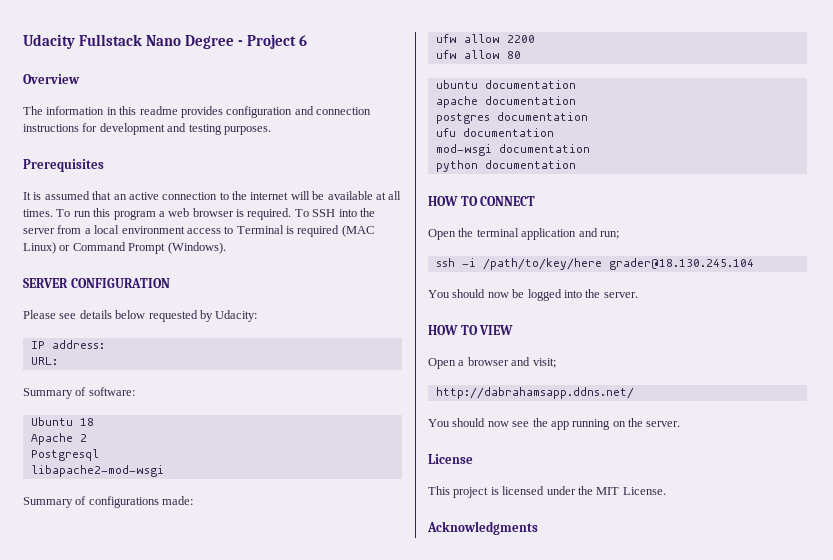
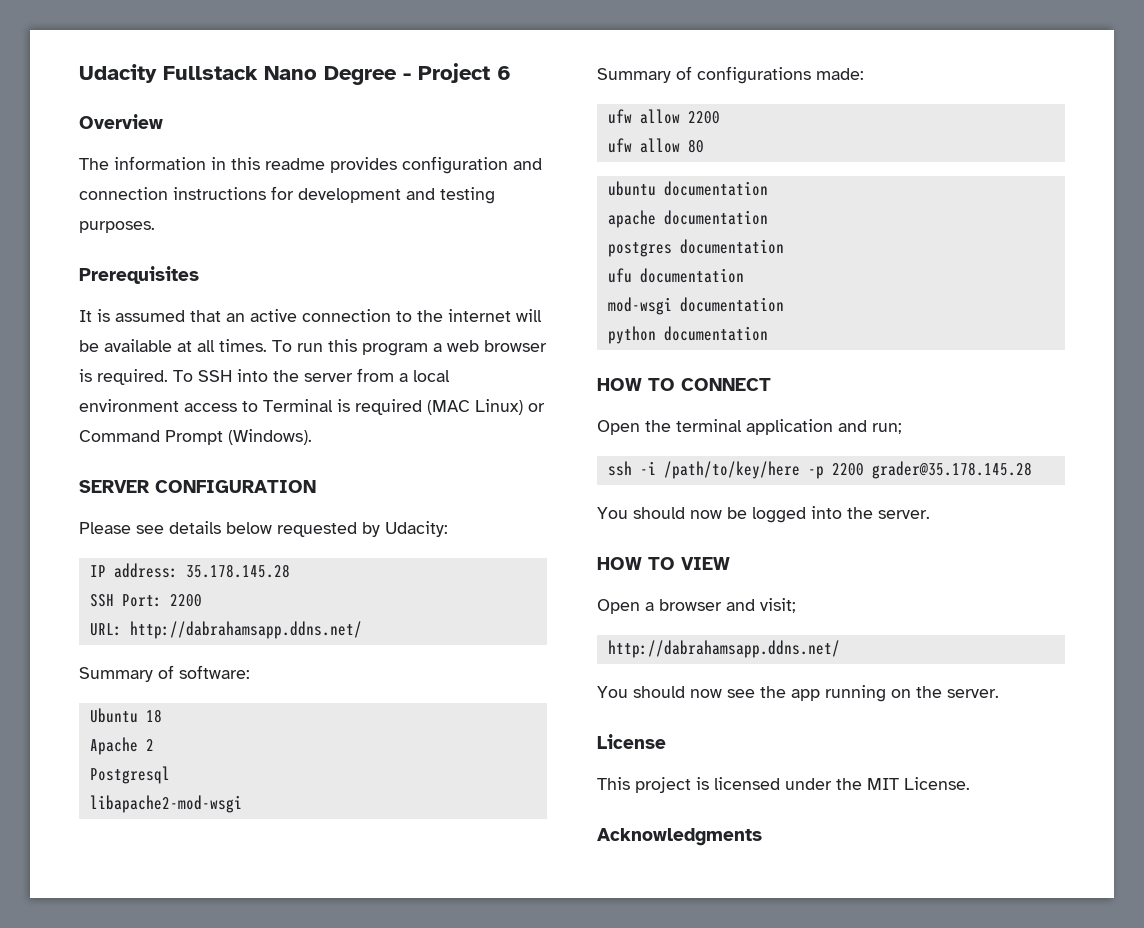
- IP address:
+ IP address: 35.178.145.28
+ SSH Port: 2200
- URL:
+ URL: http://dabrahamsapp.ddns.net/
- ssh -i /path/to/key/here grader@18.130.245.104
+ ssh -i /path/to/key/here -p 2200 grader@35.178.145.28

